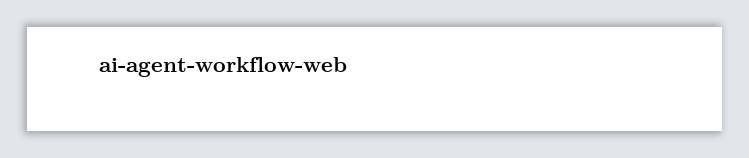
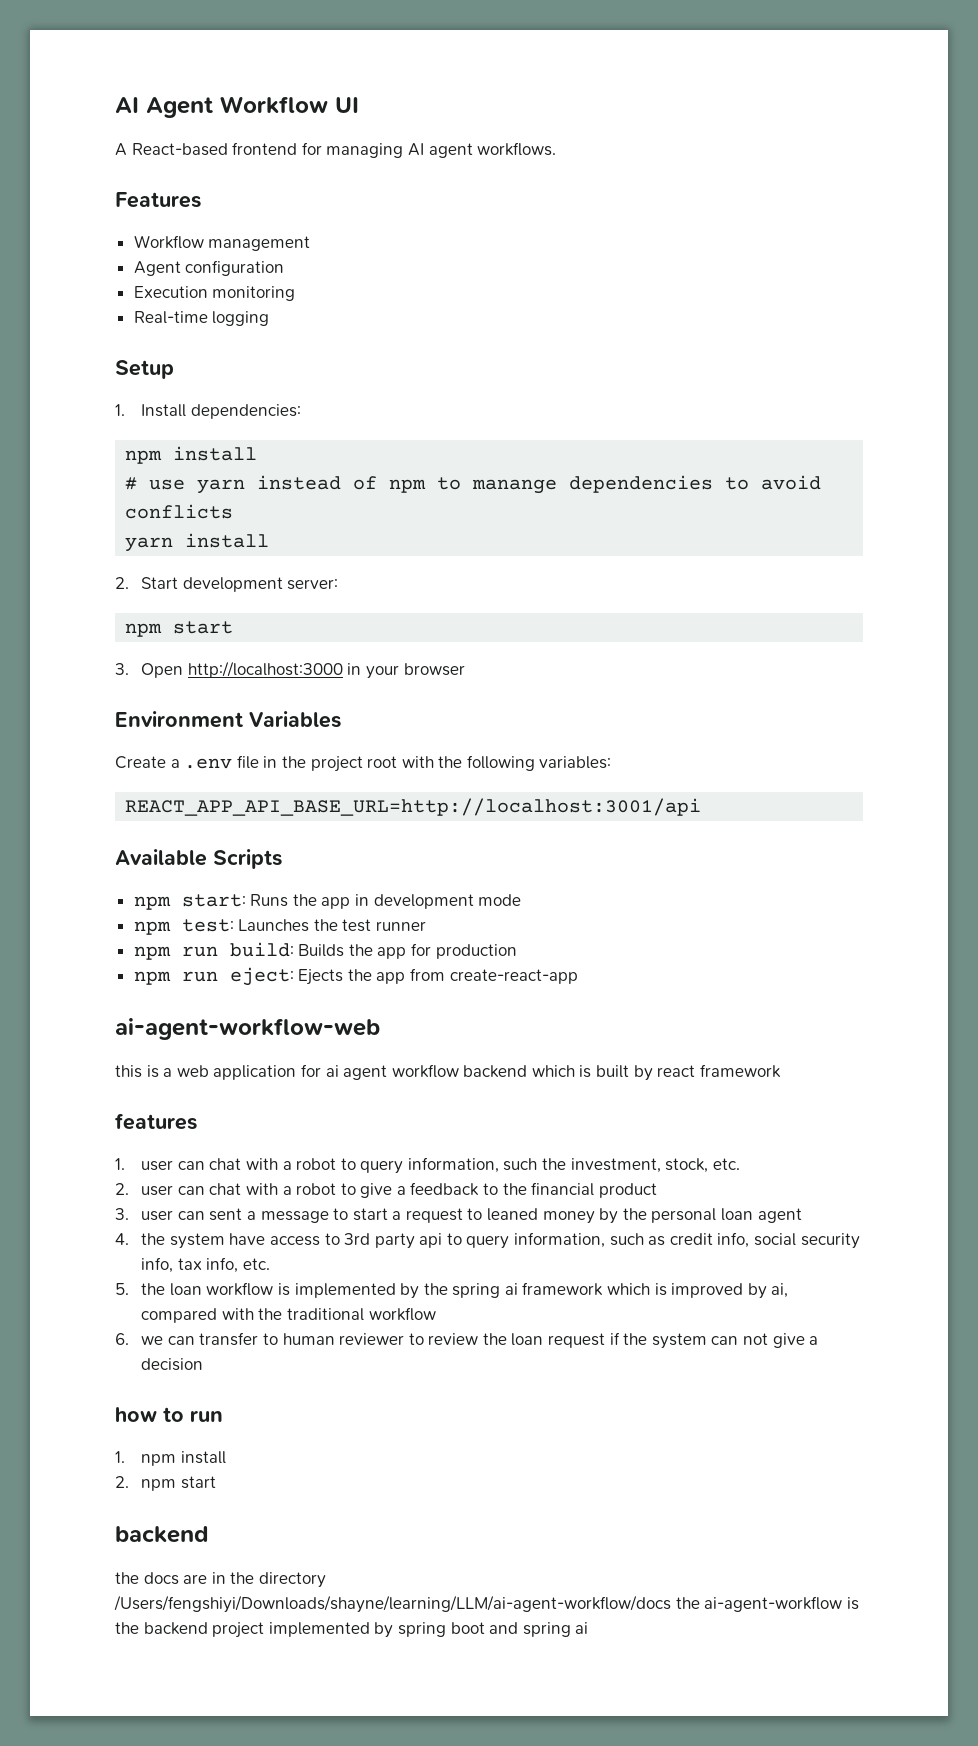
+ AI Agent Workflow UI
+ A React-based frontend for managing AI agent workflows.
+ Features
+ Workflow management
+ Agent configuration
+ Execution monitoring
+ Real-time logging
+ Setup
+ 1. Install dependencies:
+ npm install
+ # use yarn instead of npm to manange dependencies to avoid conflicts
+ yarn install
+ 2. Start development server:
+ npm start
+ 3. Open http://localhost:3000 in your browser
+ Environment Variables
+ Create a .env file in the project root with the following variables:
+ REACT_APP_API_BASE_URL=http://localhost:3001/api
+ Available Scripts
+ npm start: Runs the app in development mode
+ npm test: Launches the test runner
+ npm run build: Builds the app for production
+ npm run eject: Ejects the app from create-react-app
  ai-agent-workflow-web
+ this is a web application for ai agent workflow backend which is built by react framework
+ features
+ 1. user can chat with a robot to query information, such the investment, stock, etc.
+ 2. user can chat with a robot to give a feedback to the financial product
+ 3. user can sent a message to start a request to leaned money by the personal loan agent
+ 4. the system have access to 3rd party api to query information, such as credit info, social security info, tax info, etc.
+ 5. the loan workflow is implemented by the spring ai framework which is improved by ai, compared with the traditional workflow
+ 6. we can transfer to human reviewer to review the loan request if the system can not give a decision
+ how to run
+ 1. npm install
+ 2. npm start
+ backend
+ the docs are in the directory /Users/fengshiyi/Downloads/shayne/learning/LLM/ai-agent-workflow/docs the ai-agent-workflow is the backend project implemented by spring boot and spring ai

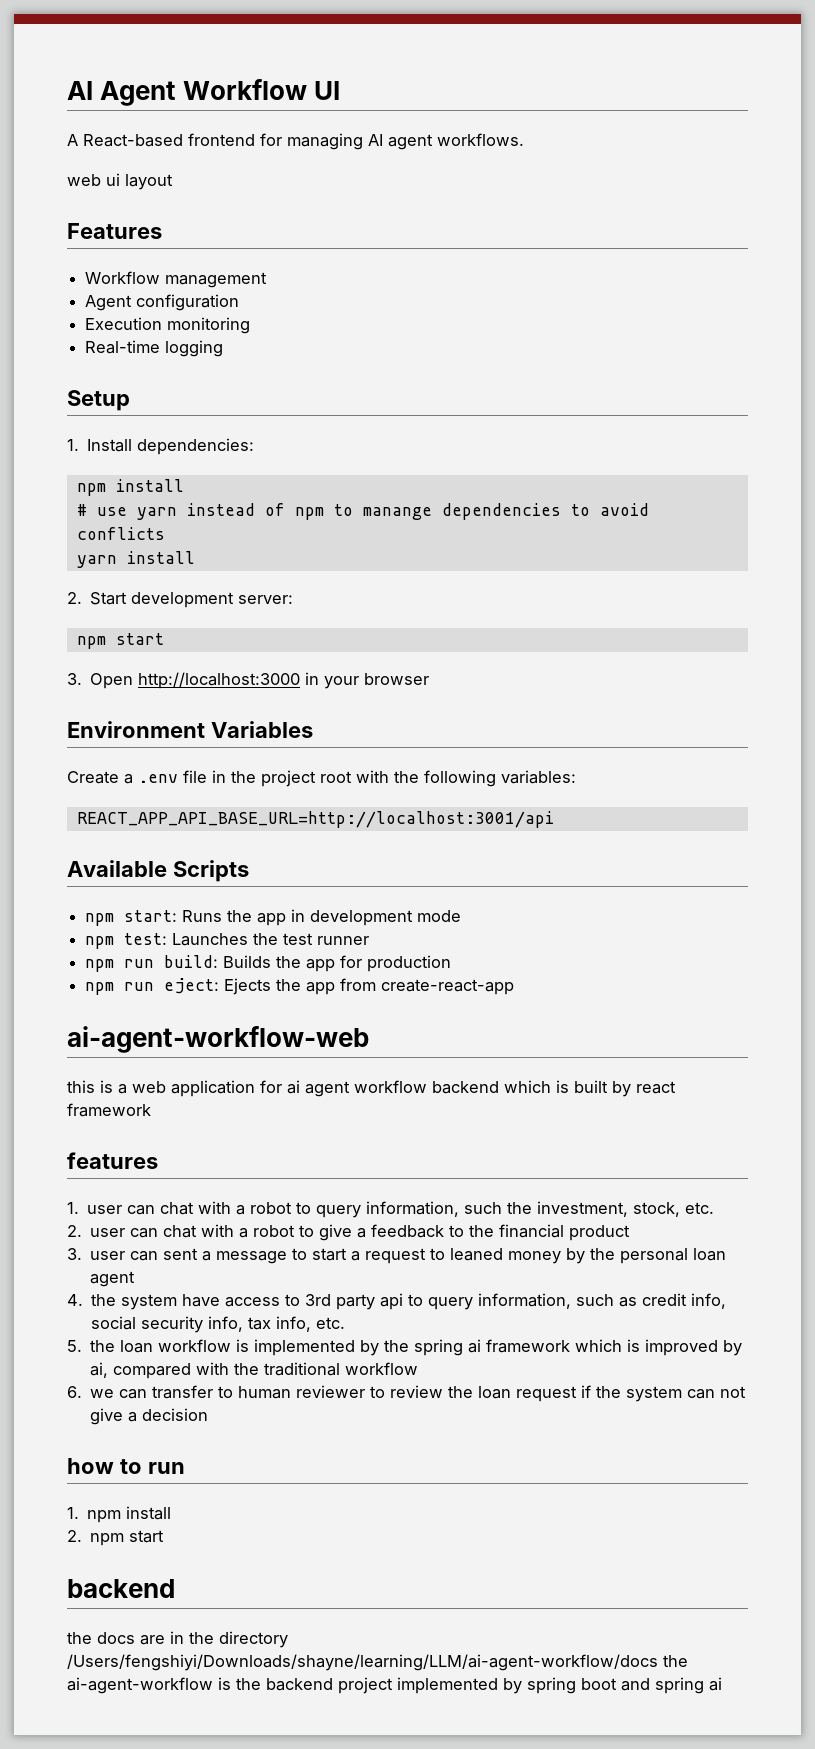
+ web ui layout

